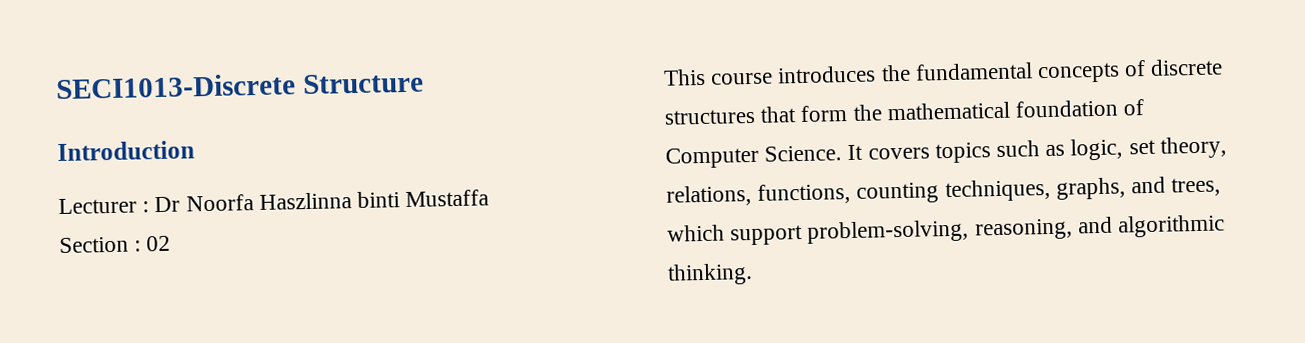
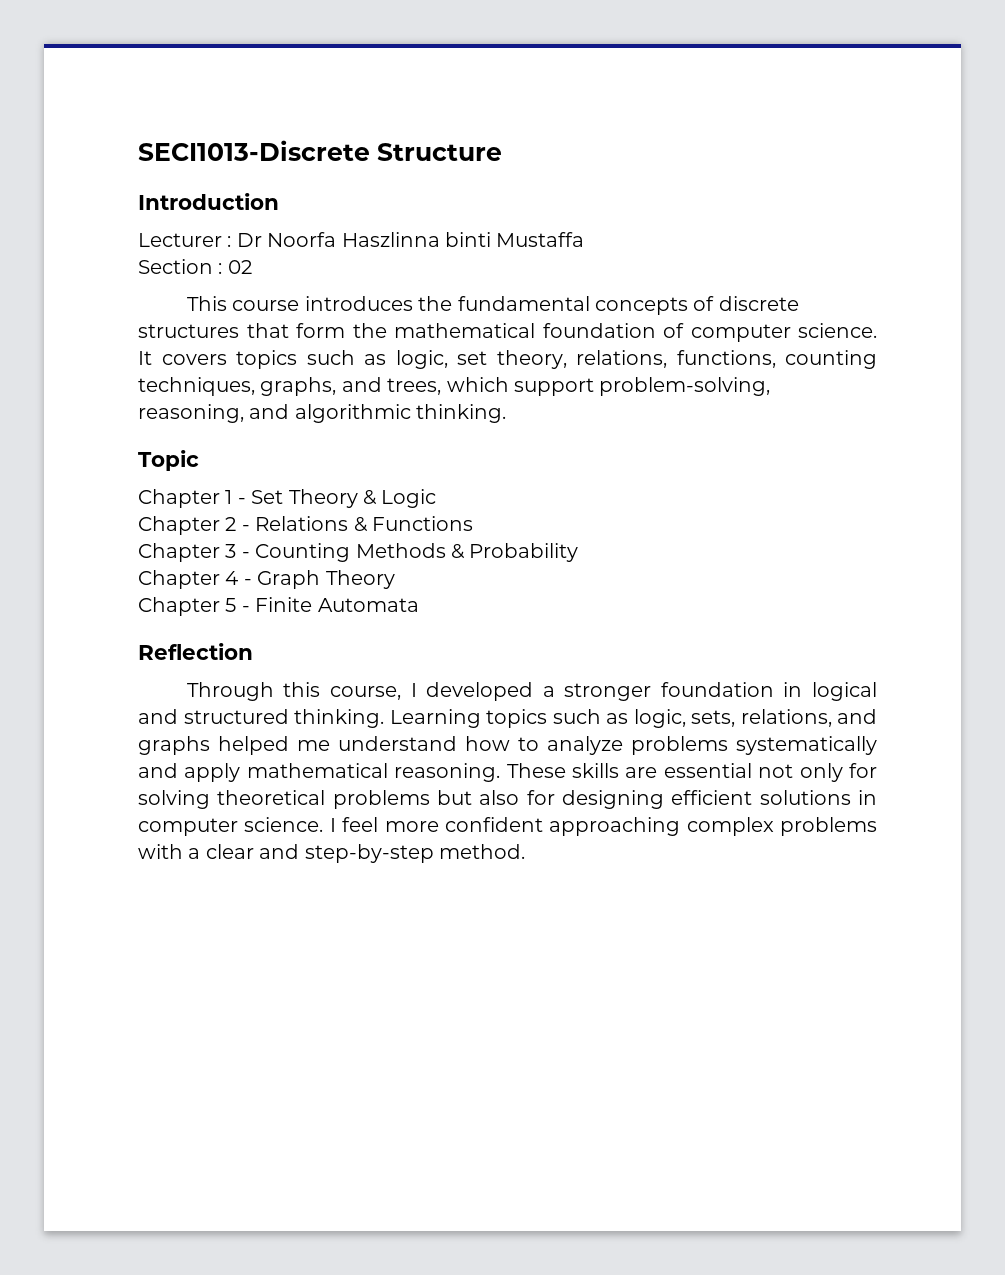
- This course introduces the fundamental concepts of discrete structures that form the mathematical foundation of Computer Science.
+ This course introduces the fundamental concepts of discrete structures that form the mathematical foundation of computer science.
+ Topic
+ Chapter 1 - Set Theory & Logic
+ Chapter 2 - Relations & Functions
+ Chapter 3 - Counting Methods & Probability
+ Chapter 4 - Graph Theory
+ Chapter 5 - Finite Automata
+ Reflection
+ Through this course, I developed a stronger foundation in logical and structured thinking. Learning topics such as logic, sets, relations, and graphs helped me understand how to analyze problems systematically and apply mathematical reasoning. These skills are essential not only for solving theoretical problems but also for designing efficient solutions in computer science. I feel more confident approaching complex problems with a clear and step-by-step method.

